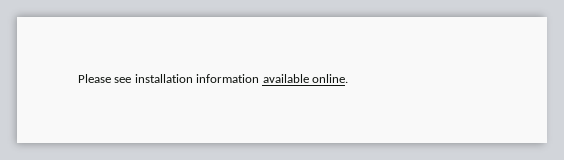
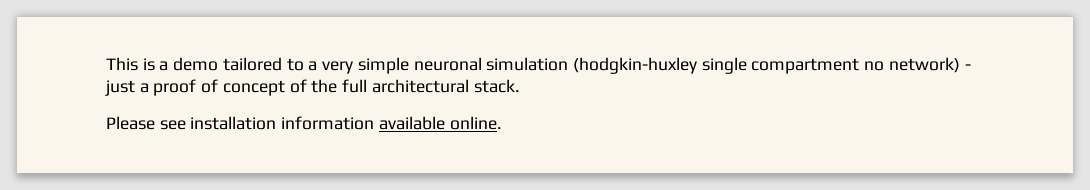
+ This is a demo tailored to a very simple neuronal simulation (hodgkin-huxley single compartment no network) - just a proof of concept of the full architectural stack.

